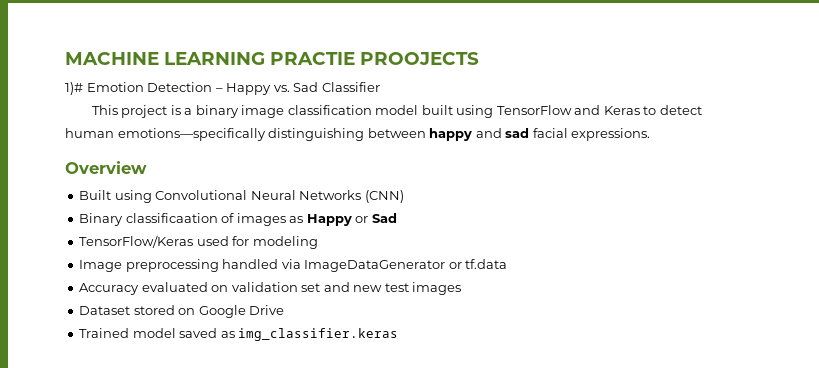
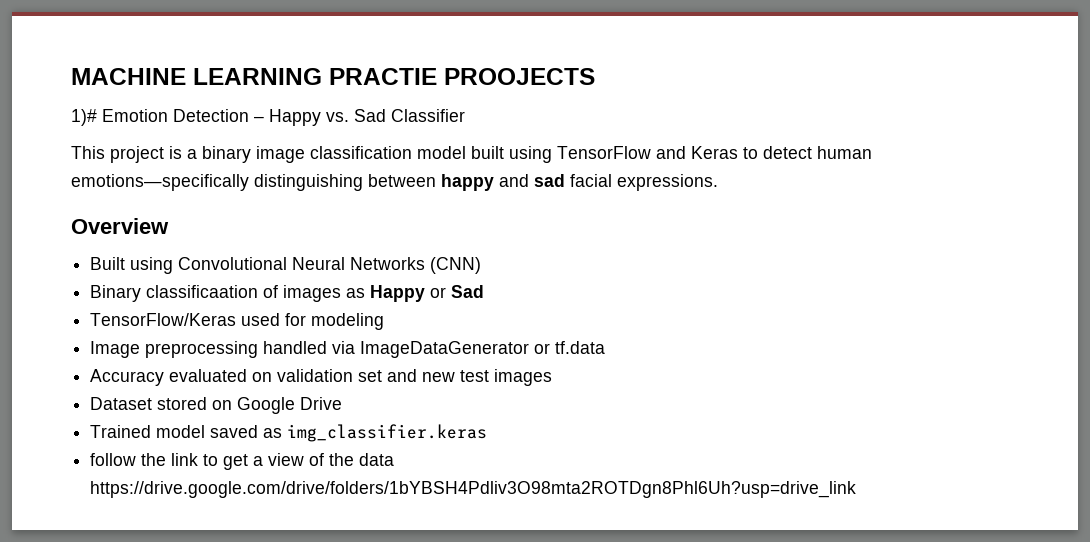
+ follow the link to get a view of the data https://drive.google.com/drive/folders/1bYBSH4Pdliv3O98mta2ROTDgn8Phl6Uh?usp=drive_link

